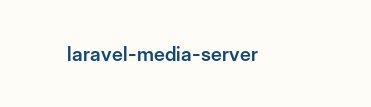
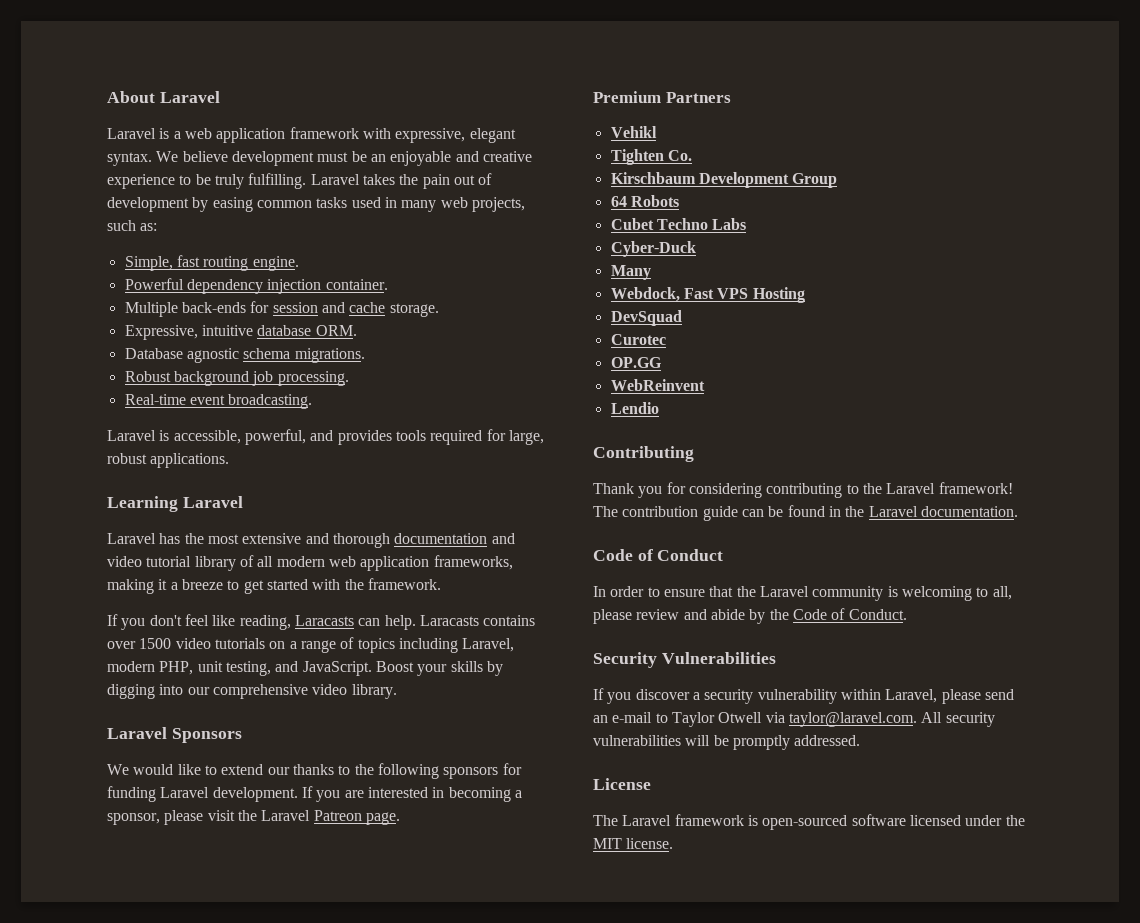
- laravel-media-server
+ About Laravel
+ Laravel is a web application framework with expressive, elegant syntax. We believe development must be an enjoyable and creative experience to be truly fulfilling. Laravel takes the pain out of development by easing common tasks used in many web projects, such as:
+ Simple, fast routing engine.
+ Powerful dependency injection container.
+ Multiple back-ends for session and cache storage.
+ Expressive, intuitive database ORM.
+ Database agnostic schema migrations.
+ Robust background job processing.
+ Real-time event broadcasting.
+ Laravel is accessible, powerful, and provides tools required for large, robust applications.
+ Learning Laravel
+ Laravel has the most extensive and thorough documentation and video tutorial library of all modern web application frameworks, making it a breeze to get started with the framework.
+ If you don't feel like reading, Laracasts can help. Laracasts contains over 1500 video tutorials on a range of topics including Laravel, modern PHP, unit testing, and JavaScript. Boost your skills by digging into our comprehensive video library.
+ Laravel Sponsors
+ We would like to extend our thanks to the following sponsors for funding Laravel development. If you are interested in becoming a sponsor, please visit the Laravel Patreon page.
+ Premium Partners
+ Vehikl
+ Tighten Co.
+ Kirschbaum Development Group
+ 64 Robots
+ Cubet Techno Labs
+ Cyber-Duck
+ Many
+ Webdock, Fast VPS Hosting
+ DevSquad
+ Curotec
+ OP.GG
+ WebReinvent
+ Lendio
+ Contributing
+ Thank you for considering contributing to the Laravel framework! The contribution guide can be found in the Laravel documentation.
+ Code of Conduct
+ In order to ensure that the Laravel community is welcoming to all, please review and abide by the Code of Conduct.
+ Security Vulnerabilities
+ If you discover a security vulnerability within Laravel, please send an e-mail to Taylor Otwell via taylor@laravel.com. All security vulnerabilities will be promptly addressed.
+ License
+ The Laravel framework is open-sourced software licensed under the MIT license.

